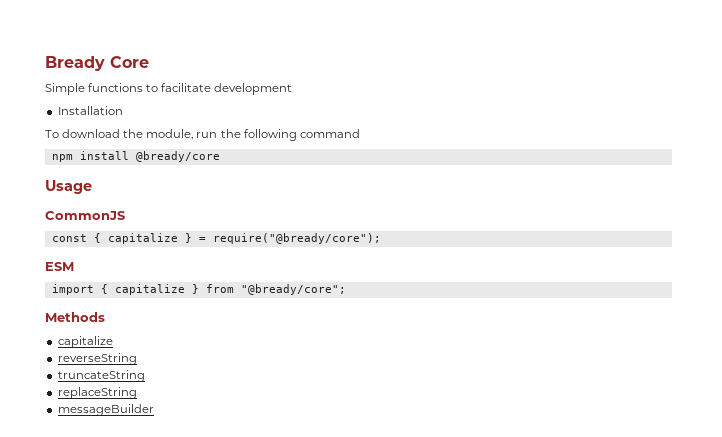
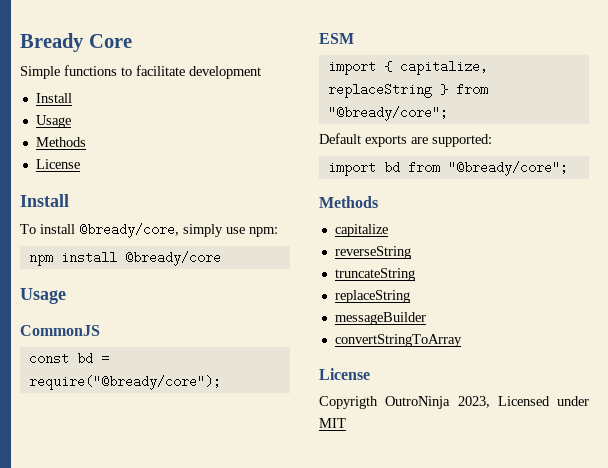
  Simple functions to facilitate development
- Installation
- To download the module, run the following command
+ Install
+ Usage
+ Methods
+ License
+ Install
+ To install @bready/core, simply use npm:
- const { capitalize } = require("@bready/core");
+ const bd = require("@bready/core");
- import { capitalize } from "@bready/core";
+ import { capitalize, replaceString } from "@bready/core";
+ Default exports are supported:
+ import bd from "@bready/core";
+ convertStringToArray
+ License
+ Copyrigth OutroNinja 2023, Licensed under MIT

